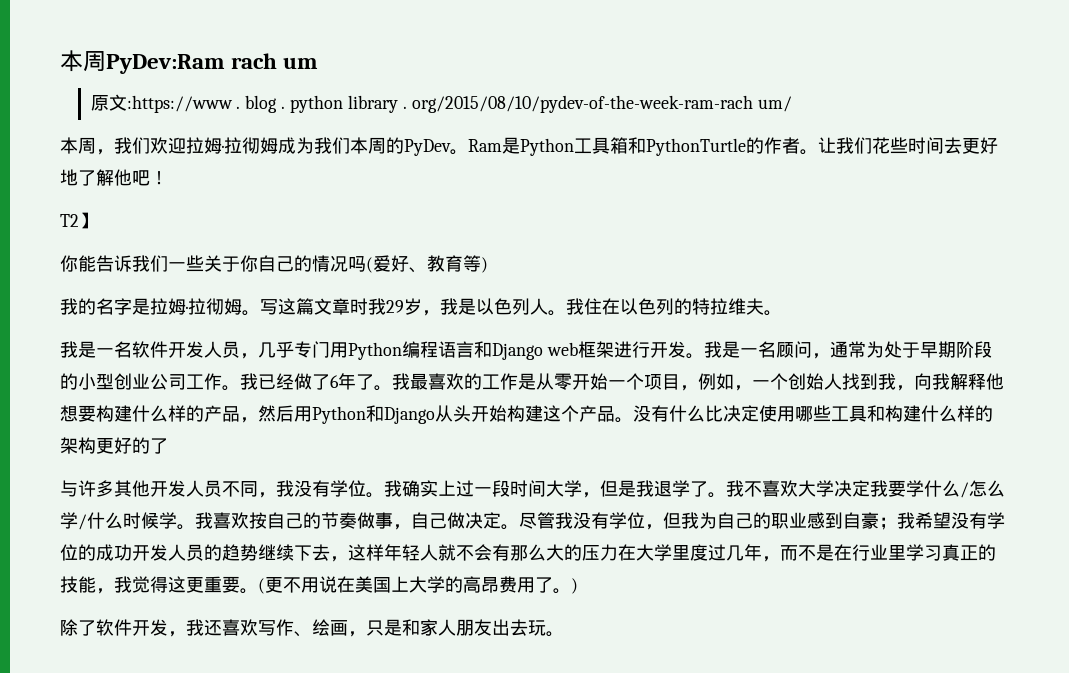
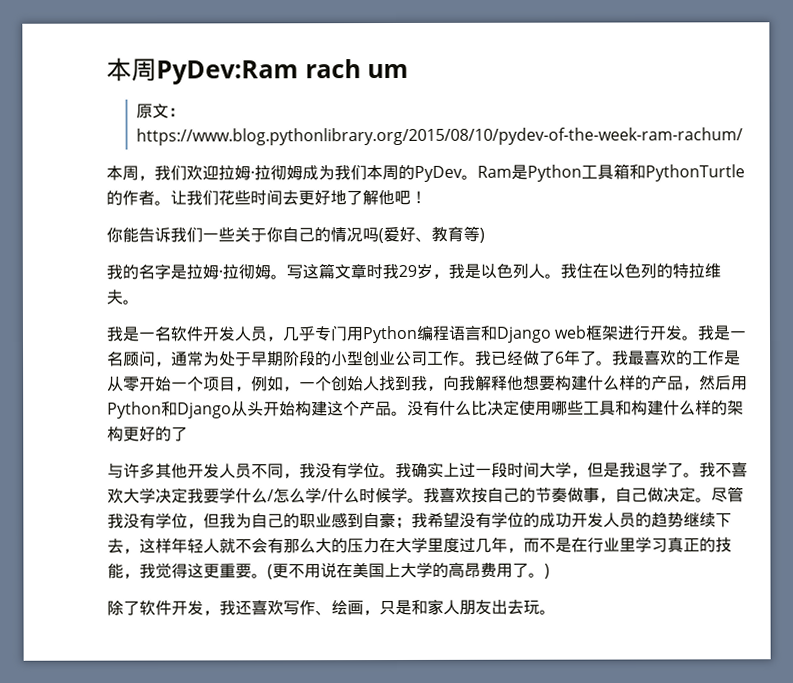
- 原文:https://www . blog . python library . org/2015/08/10/pydev-of-the-week-ram-rach um/
+ 原文：https://www.blog.pythonlibrary.org/2015/08/10/pydev-of-the-week-ram-rachum/
- T2】

